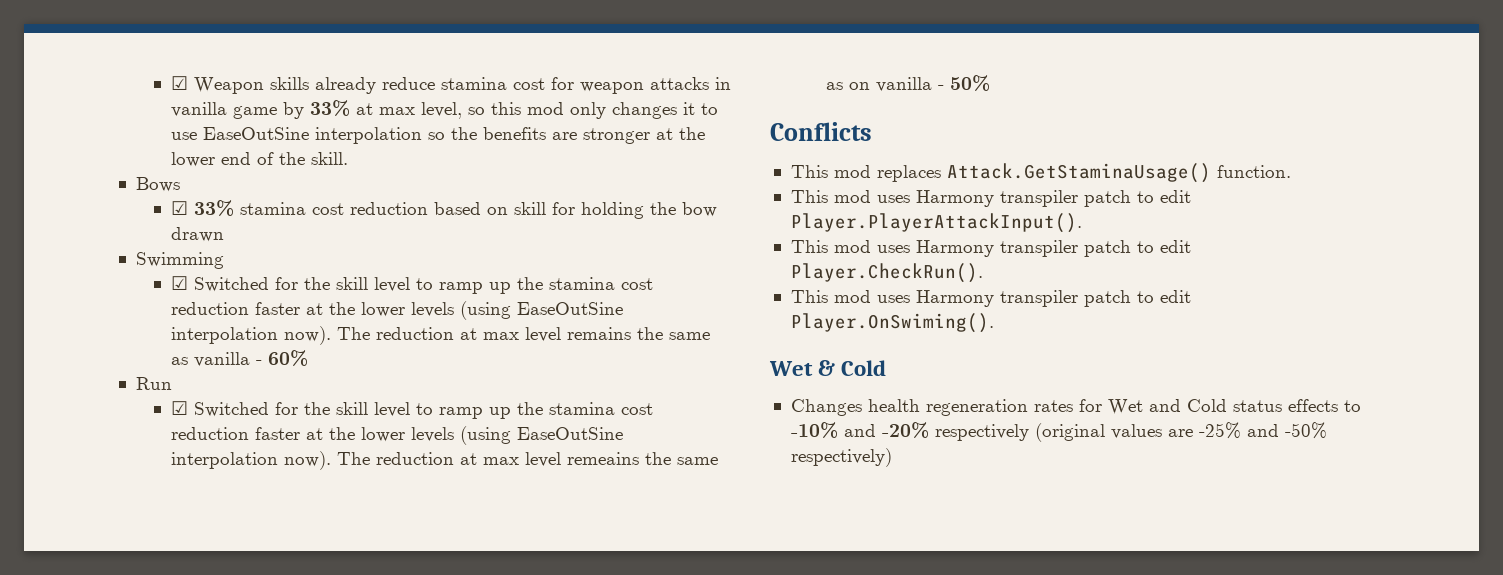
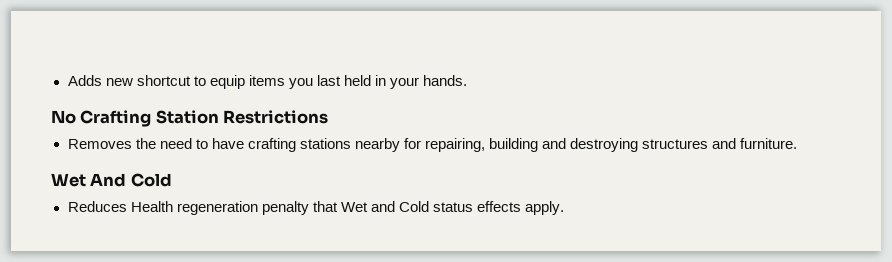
- ☑ Weapon skills already reduce stamina cost for weapon attacks in vanilla game by 33% at max level, so this mod only changes it to use EaseOutSine interpolation so the benefits are stronger at the lower end of the skill.
- Bows
- ☑ 33% stamina cost reduction based on skill for holding the bow drawn
- Swimming
- ☑ Switched for the skill level to ramp up the stamina cost reduction faster at the lower levels (using EaseOutSine interpolation now). The reduction at max level remains the same as vanilla - 60%
- Run
- ☑ Switched for the skill level to ramp up the stamina cost reduction faster at the lower levels (using EaseOutSine interpolation now). The reduction at max level remeains the same as on vanilla - 50%
- Conflicts
- This mod replaces Attack.GetStaminaUsage() function.
- This mod uses Harmony transpiler patch to edit Player.PlayerAttackInput().
- This mod uses Harmony transpiler patch to edit Player.CheckRun().
- This mod uses Harmony transpiler patch to edit Player.OnSwiming().
- Wet & Cold
+ Adds new shortcut to equip items you last held in your hands.
+ No Crafting Station Restrictions
+ Removes the need to have crafting stations nearby for repairing, building and destroying structures and furniture.
+ Wet And Cold
- Changes health regeneration rates for Wet and Cold status effects to -10% and -20% respectively (original values are -25% and -50% respectively)
+ Reduces Health regeneration penalty that Wet and Cold status effects apply.

